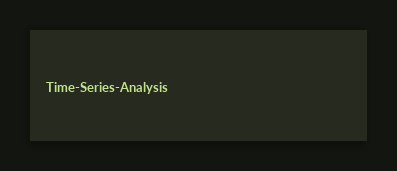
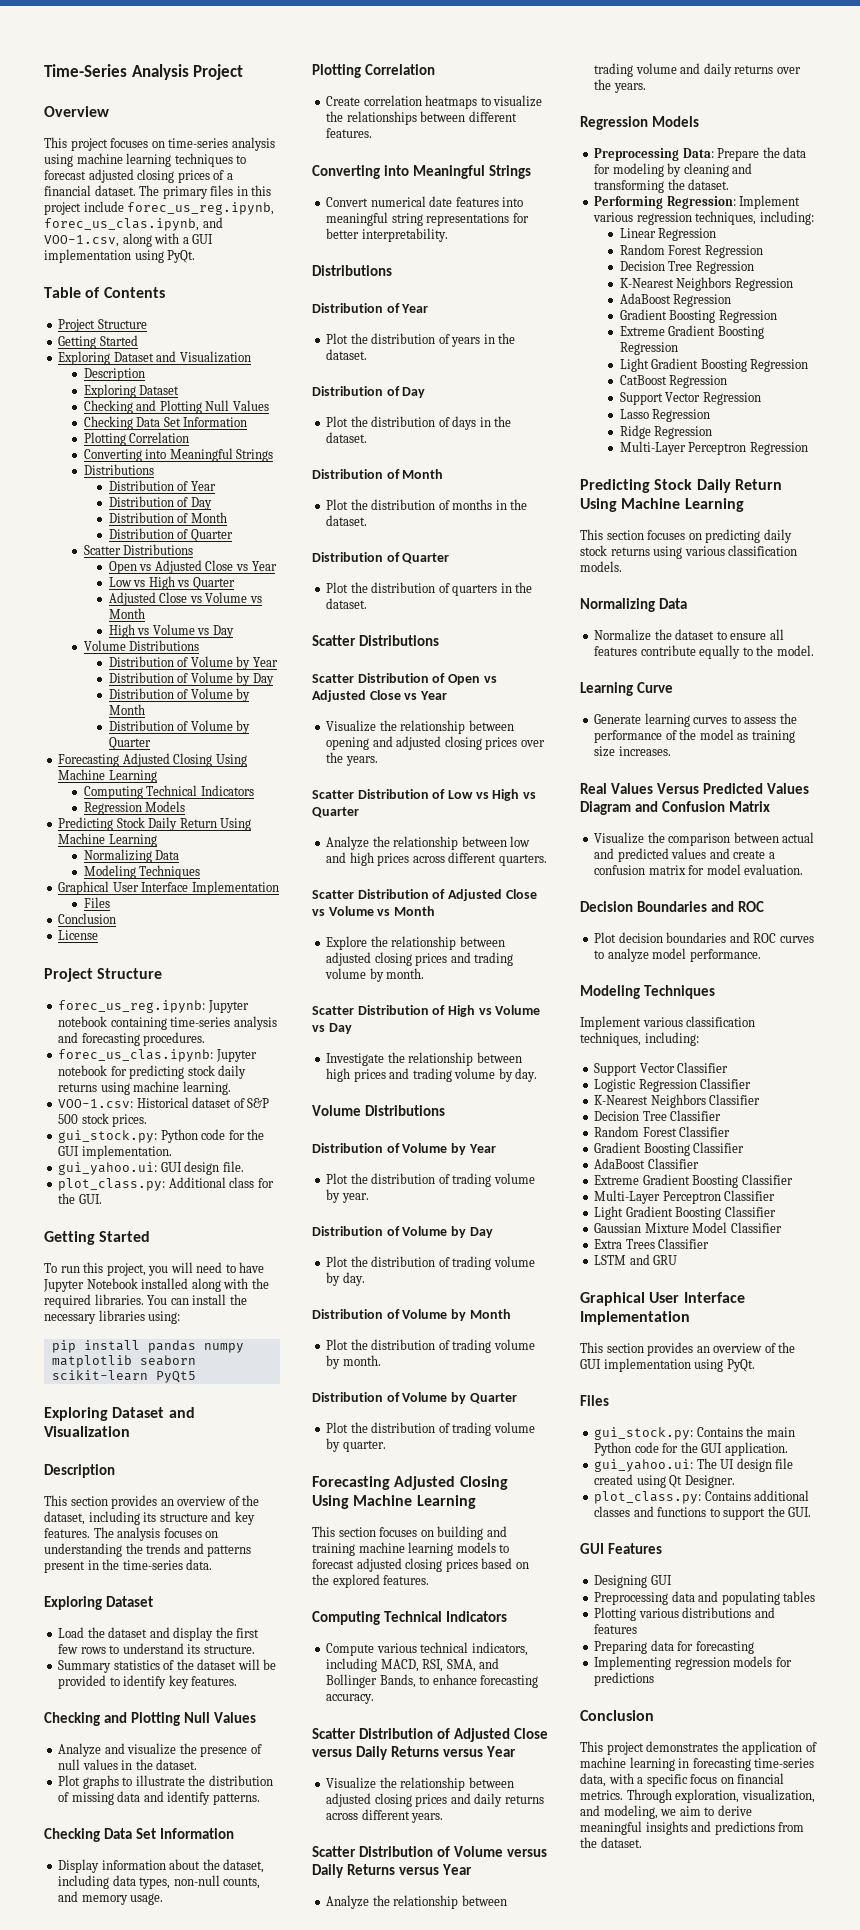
- Time-Series-Analysis
+ Time-Series Analysis Project
+ Overview
+ This project focuses on time-series analysis using machine learning techniques to forecast adjusted closing prices of a financial dataset. The primary files in this project include forec_us_reg.ipynb, forec_us_clas.ipynb, and VOO-1.csv, along with a GUI implementation using PyQt.
+ Table of Contents
+ Project Structure
+ Getting Started
+ Exploring Dataset and Visualization
+ Description
+ Exploring Dataset
+ Checking and Plotting Null Values
+ Checking Data Set Information
+ Plotting Correlation
+ Converting into Meaningful Strings
+ Distributions
+ Distribution of Year
+ Distribution of Day
+ Distribution of Month
+ Distribution of Quarter
+ Scatter Distributions
+ Open vs Adjusted Close vs Year
+ Low vs High vs Quarter
+ Adjusted Close vs Volume vs Month
+ High vs Volume vs Day
+ Volume Distributions
+ Distribution of Volume by Year
+ Distribution of Volume by Day
+ Distribution of Volume by Month
+ Distribution of Volume by Quarter
+ Forecasting Adjusted Closing Using Machine Learning
+ Computing Technical Indicators
+ Regression Models
+ Predicting Stock Daily Return Using Machine Learning
+ Normalizing Data
+ Modeling Techniques
+ Graphical User Interface Implementation
+ Files
+ Conclusion
+ License
+ Project Structure
+ forec_us_reg.ipynb: Jupyter notebook containing time-series analysis and forecasting procedures.
+ forec_us_clas.ipynb: Jupyter notebook for predicting stock daily returns using machine learning.
+ VOO-1.csv: Historical dataset of S&P 500 stock prices.
+ gui_stock.py: Python code for the GUI implementation.
+ gui_yahoo.ui: GUI design file.
+ plot_class.py: Additional class for the GUI.
+ Getting Started
+ To run this project, you will need to have Jupyter Notebook installed along with the required libraries. You can install the necessary libraries using:
+ pip install pandas numpy matplotlib seaborn scikit-learn PyQt5
+ Exploring Dataset and Visualization
+ Description
+ This section provides an overview of the dataset, including its structure and key features. The analysis focuses on understanding the trends and patterns present in the time-series data.
+ Exploring Dataset
+ Load the dataset and display the first few rows to understand its structure.
+ Summary statistics of the dataset will be provided to identify key features.
+ Checking and Plotting Null Values
+ Analyze and visualize the presence of null values in the dataset.
+ Plot graphs to illustrate the distribution of missing data and identify patterns.
+ Checking Data Set Information
+ Display information about the dataset, including data types, non-null counts, and memory usage.
+ Plotting Correlation
+ Create correlation heatmaps to visualize the relationships between different features.
+ Converting into Meaningful Strings
+ Convert numerical date features into meaningful string representations for better interpretability.
+ Distributions
+ Distribution of Year
+ Plot the distribution of years in the dataset.
+ Distribution of Day
+ Plot the distribution of days in the dataset.
+ Distribution of Month
+ Plot the distribution of months in the dataset.
+ Distribution of Quarter
+ Plot the distribution of quarters in the dataset.
+ Scatter Distributions
+ Scatter Distribution of Open vs Adjusted Close vs Year
+ Visualize the relationship between opening and adjusted closing prices over the years.
+ Scatter Distribution of Low vs High vs Quarter
+ Analyze the relationship between low and high prices across different quarters.
+ Scatter Distribution of Adjusted Close vs Volume vs Month
+ Explore the relationship between adjusted closing prices and trading volume by month.
+ Scatter Distribution of High vs Volume vs Day
+ Investigate the relationship between high prices and trading volume by day.
+ Volume Distributions
+ Distribution of Volume by Year
+ Plot the distribution of trading volume by year.
+ Distribution of Volume by Day
+ Plot the distribution of trading volume by day.
+ Distribution of Volume by Month
+ Plot the distribution of trading volume by month.
+ Distribution of Volume by Quarter
+ Plot the distribution of trading volume by quarter.
+ Forecasting Adjusted Closing Using Machine Learning
+ This section focuses on building and training machine learning models to forecast adjusted closing prices based on the explored features.
+ Computing Technical Indicators
+ Compute various technical indicators, including MACD, RSI, SMA, and Bollinger Bands, to enhance forecasting accuracy.
+ Scatter Distribution of Adjusted Close versus Daily Returns versus Year
+ Visualize the relationship between adjusted closing prices and daily returns across different years.
+ Scatter Distribution of Volume versus Daily Returns versus Year
+ Analyze the relationship between trading volume and daily returns over the years.
+ Regression Models
+ Preprocessing Data: Prepare the data for modeling by cleaning and transforming the dataset.
+ Performing Regression: Implement various regression techniques, including:
+ Linear Regression
+ Random Forest Regression
+ Decision Tree Regression
+ K-Nearest Neighbors Regression
+ AdaBoost Regression
+ Gradient Boosting Regression
+ Extreme Gradient Boosting Regression
+ Light Gradient Boosting Regression
+ CatBoost Regression
+ Support Vector Regression
+ Lasso Regression
+ Ridge Regression
+ Multi-Layer Perceptron Regression
+ Predicting Stock Daily Return Using Machine Learning
+ This section focuses on predicting daily stock returns using various classification models.
+ Normalizing Data
+ Normalize the dataset to ensure all features contribute equally to the model.
+ Learning Curve
+ Generate learning curves to assess the performance of the model as training size increases.
+ Real Values Versus Predicted Values Diagram and Confusion Matrix
+ Visualize the comparison between actual and predicted values and create a confusion matrix for model evaluation.
+ Decision Boundaries and ROC
+ Plot decision boundaries and ROC curves to analyze model performance.
+ Modeling Techniques
+ Implement various classification techniques, including:
+ Support Vector Classifier
+ Logistic Regression Classifier
+ K-Nearest Neighbors Classifier
+ Decision Tree Classifier
+ Random Forest Classifier
+ Gradient Boosting Classifier
+ AdaBoost Classifier
+ Extreme Gradient Boosting Classifier
+ Multi-Layer Perceptron Classifier
+ Light Gradient Boosting Classifier
+ Gaussian Mixture Model Classifier
+ Extra Trees Classifier
+ LSTM and GRU
+ Graphical User Interface Implementation
+ This section provides an overview of the GUI implementation using PyQt.
+ Files
+ gui_stock.py: Contains the main Python code for the GUI application.
+ gui_yahoo.ui: The UI design file created using Qt Designer.
+ plot_class.py: Contains additional classes and functions to support the GUI.
+ GUI Features
+ Designing GUI
+ Preprocessing data and populating tables
+ Plotting various distributions and features
+ Preparing data for forecasting
+ Implementing regression models for predictions
+ Conclusion
+ This project demonstrates the application of machine learning in forecasting time-series data, with a specific focus on financial metrics. Through exploration, visualization, and modeling, we aim to derive meaningful insights and predictions from the dataset.

